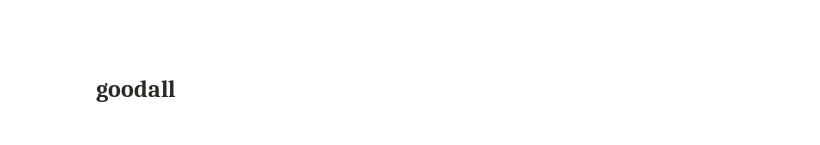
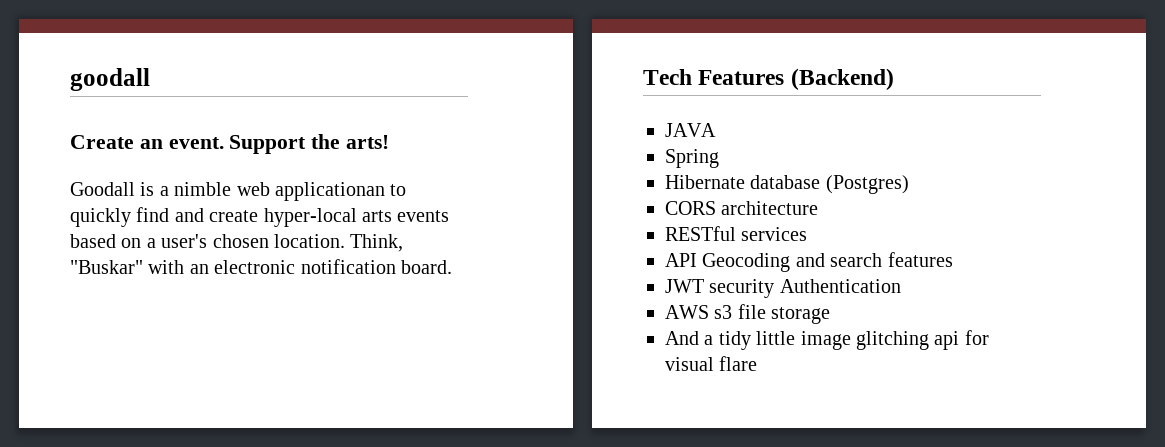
+ Create an event. Support the arts!
+ Goodall is a nimble web applicationan to quickly find and create hyper-local arts events based on a user's chosen location. Think, "Buskar" with an electronic notification board.
+ Tech Features (Backend)
+ JAVA
+ Spring
+ Hibernate database (Postgres)
+ CORS architecture
+ RESTful services
+ API Geocoding and search features
+ JWT security Authentication
+ AWS s3 file storage
+ And a tidy little image glitching api for visual flare

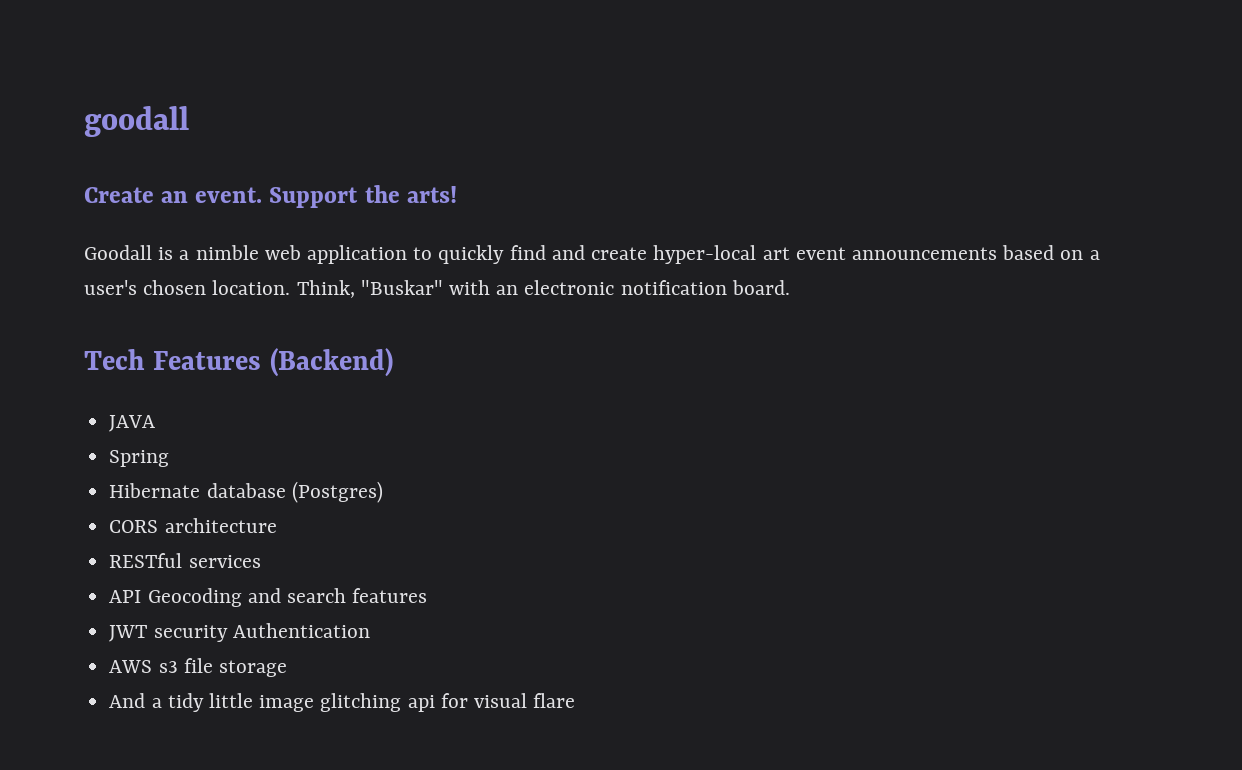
- Goodall is a nimble web applicationan to quickly find and create hyper-local arts events based on a user's chosen location.
+ Goodall is a nimble web application to quickly find and create hyper-local art event announcements based on a user's chosen location.

